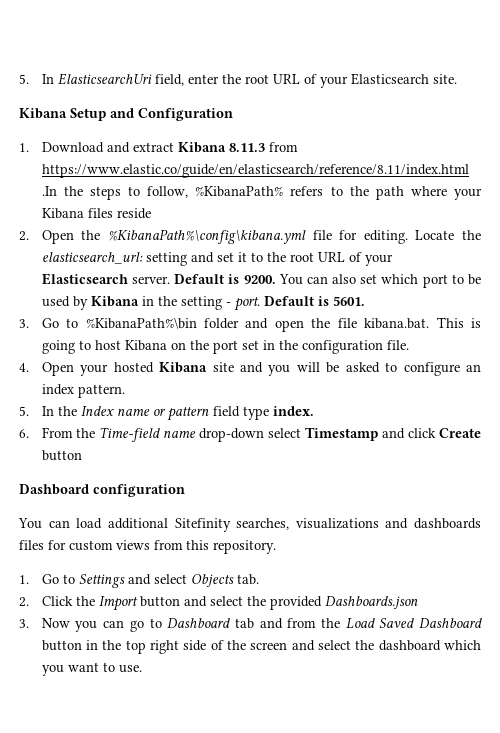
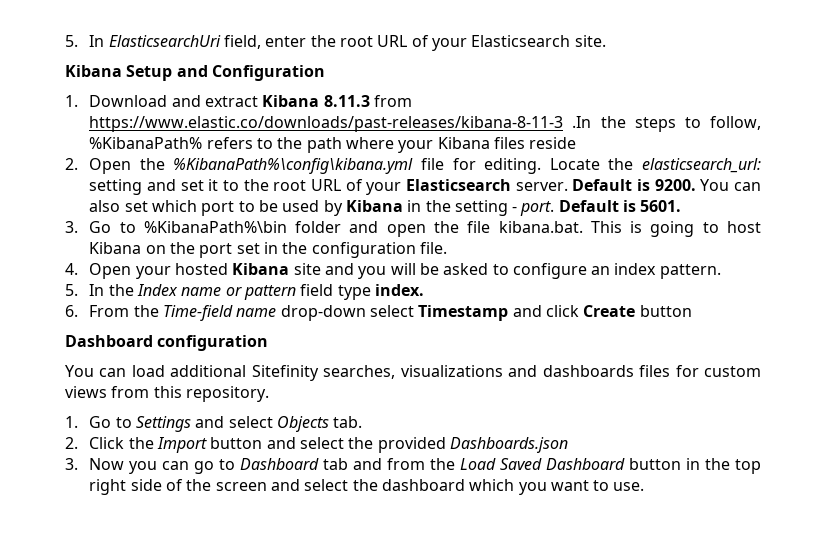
- 1. Download and extract Kibana 8.11.3 from https://www.elastic.co/guide/en/elasticsearch/reference/8.11/index.html .In the steps to follow, %KibanaPath% refers to the path where your Kibana files reside
+ 1. Download and extract Kibana 8.11.3 from https://www.elastic.co/downloads/past-releases/kibana-8-11-3 .In the steps to follow, %KibanaPath% refers to the path where your Kibana files reside

